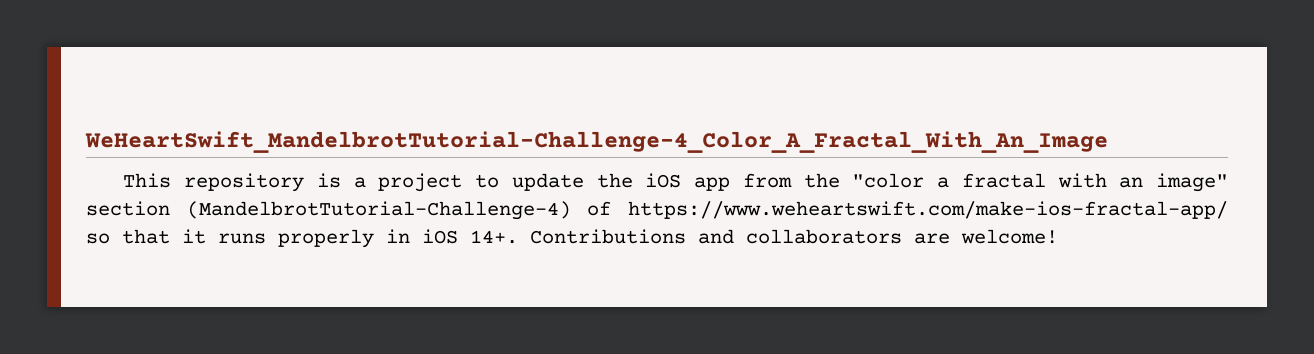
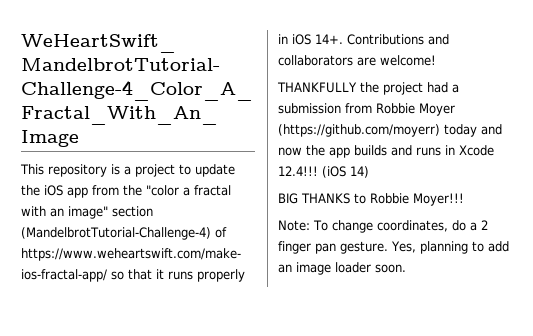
+ THANKFULLY the project had a submission from Robbie Moyer (https://github.com/moyerr) today and now the app builds and runs in Xcode 12.4!!! (iOS 14)
+ BIG THANKS to Robbie Moyer!!!
+ Note: To change coordinates, do a 2 finger pan gesture. Yes, planning to add an image loader soon.

